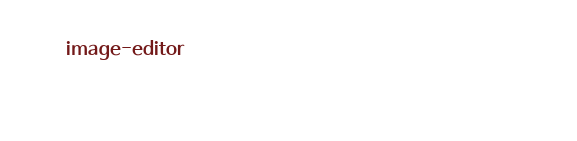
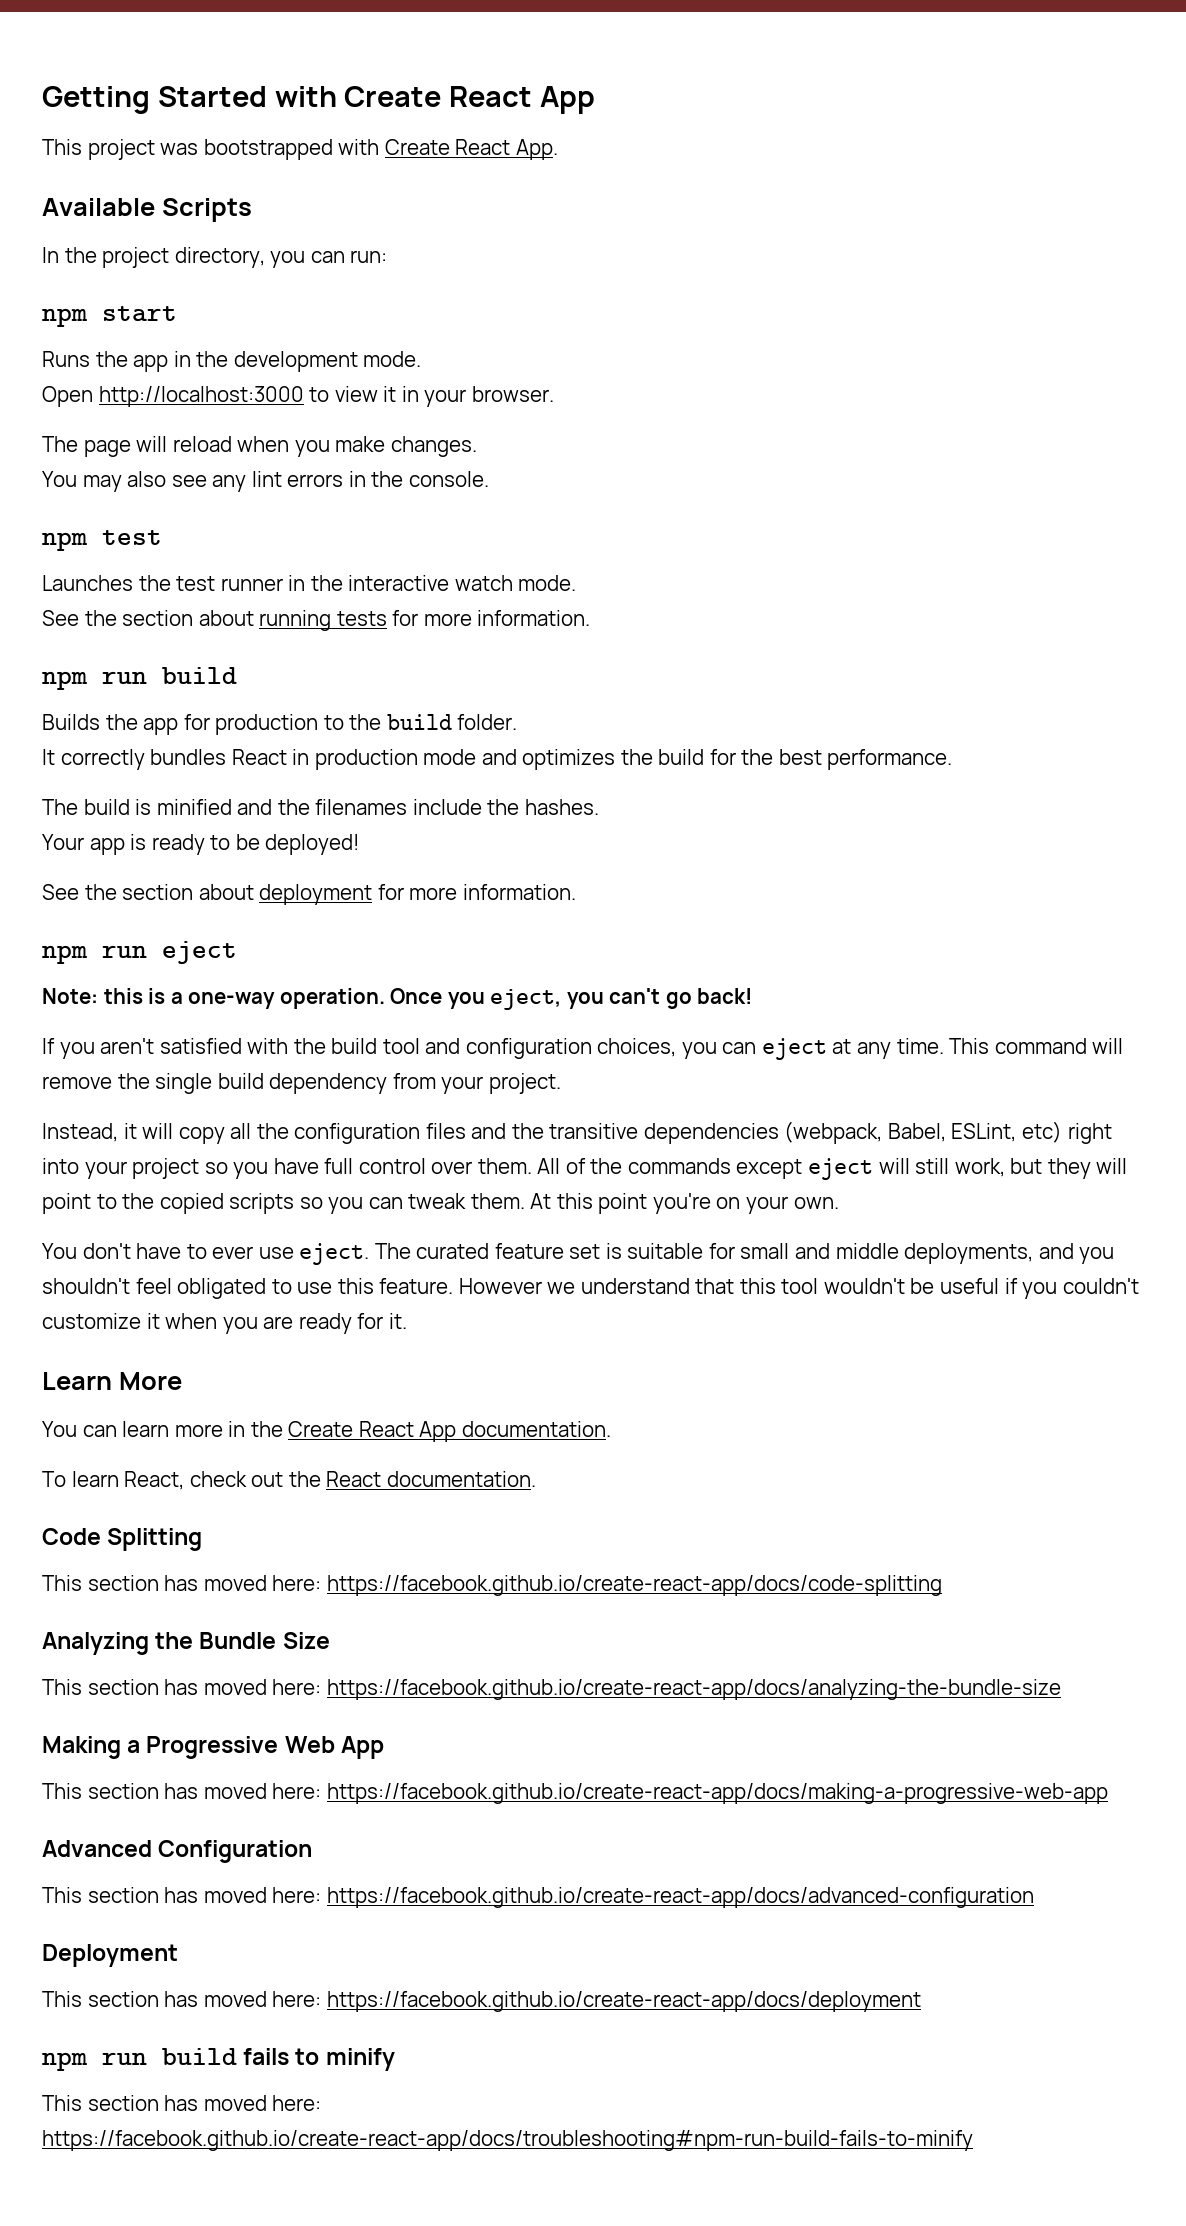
- image-editor
+ Getting Started with Create React App
+ This project was bootstrapped with Create React App.
+ Available Scripts
+ In the project directory, you can run:
+ npm start
+ Runs the app in the development mode.
+ Open http://localhost:3000 to view it in your browser.
+ The page will reload when you make changes.
+ You may also see any lint errors in the console.
+ npm test
+ Launches the test runner in the interactive watch mode.
+ See the section about running tests for more information.
+ npm run build
+ Builds the app for production to the build folder.
+ It correctly bundles React in production mode and optimizes the build for the best performance.
+ The build is minified and the filenames include the hashes.
+ Your app is ready to be deployed!
+ See the section about deployment for more information.
+ npm run eject
+ Note: this is a one-way operation. Once you eject, you can't go back!
+ If you aren't satisfied with the build tool and configuration choices, you can eject at any time. This command will remove the single build dependency from your project.
+ Instead, it will copy all the configuration files and the transitive dependencies (webpack, Babel, ESLint, etc) right into your project so you have full control over them. All of the commands except eject will still work, but they will point to the copied scripts so you can tweak them. At this point you're on your own.
+ You don't have to ever use eject. The curated feature set is suitable for small and middle deployments, and you shouldn't feel obligated to use this feature. However we understand that this tool wouldn't be useful if you couldn't customize it when you are ready for it.
+ Learn More
+ You can learn more in the Create React App documentation.
+ To learn React, check out the React documentation.
+ Code Splitting
+ This section has moved here: https://facebook.github.io/create-react-app/docs/code-splitting
+ Analyzing the Bundle Size
+ This section has moved here: https://facebook.github.io/create-react-app/docs/analyzing-the-bundle-size
+ Making a Progressive Web App
+ This section has moved here: https://facebook.github.io/create-react-app/docs/making-a-progressive-web-app
+ Advanced Configuration
+ This section has moved here: https://facebook.github.io/create-react-app/docs/advanced-configuration
+ Deployment
+ This section has moved here: https://facebook.github.io/create-react-app/docs/deployment
+ npm run build fails to minify
+ This section has moved here: https://facebook.github.io/create-react-app/docs/troubleshooting#npm-run-build-fails-to-minify

